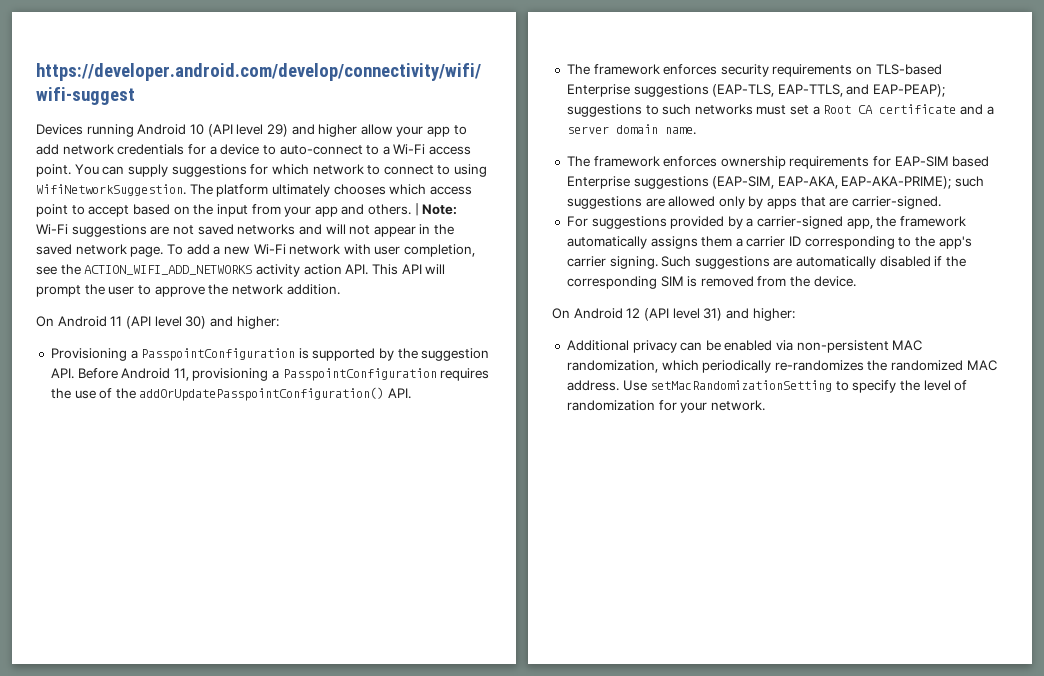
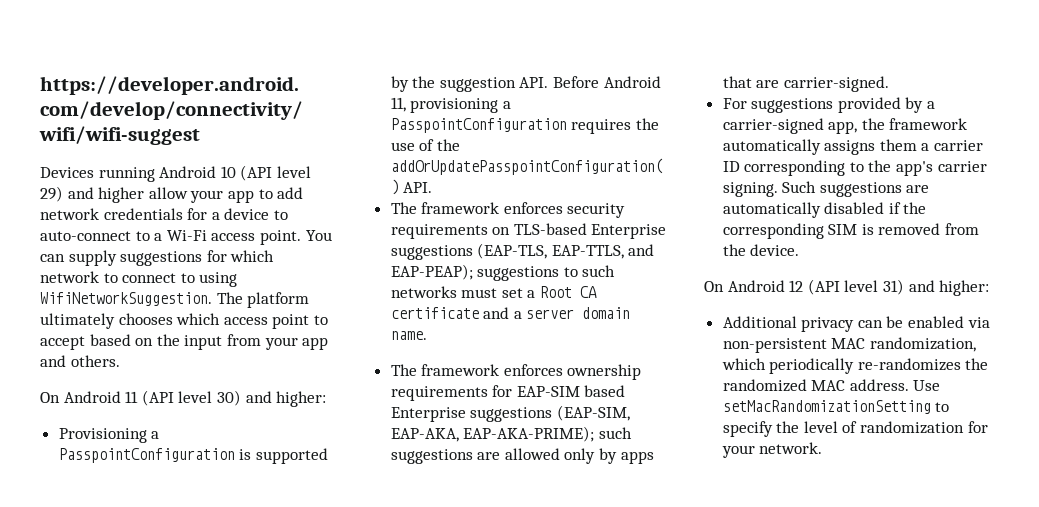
- | Note: Wi-Fi suggestions are not saved networks and will not appear in the saved network page. To add a new Wi-Fi network with user completion, see the ACTION_WIFI_ADD_NETWORKS activity action API. This API will prompt the user to approve the network addition.

